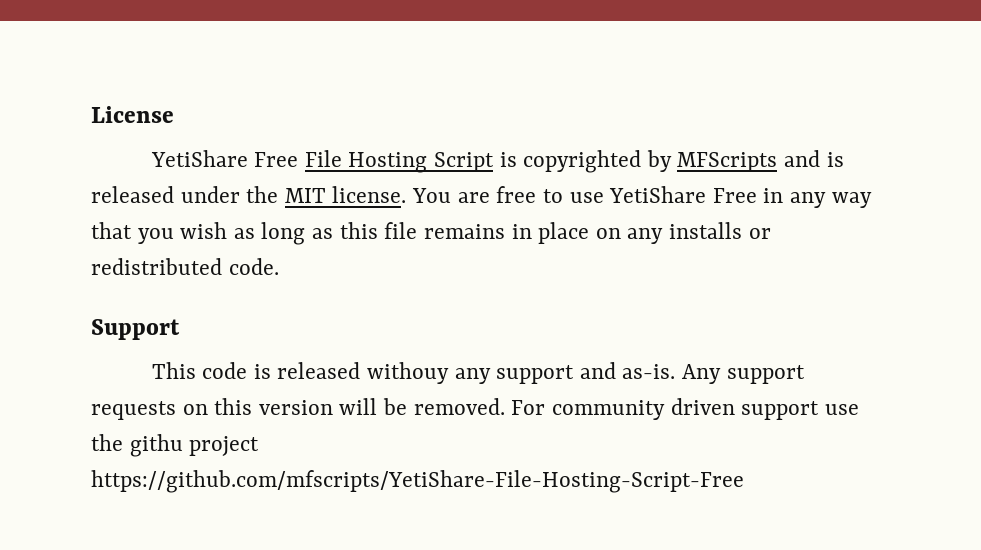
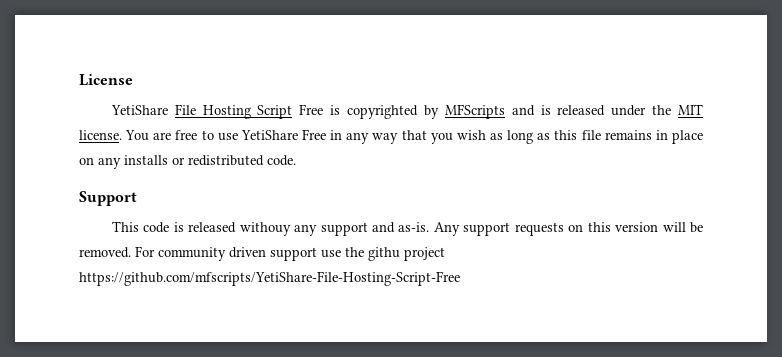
- YetiShare Free File Hosting Script is copyrighted by MFScripts and is released under the MIT license.
+ YetiShare File Hosting Script Free is copyrighted by MFScripts and is released under the MIT license.

